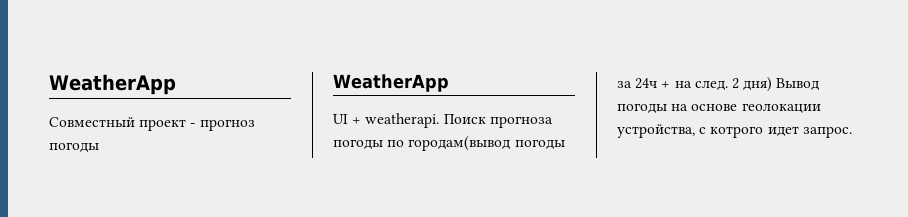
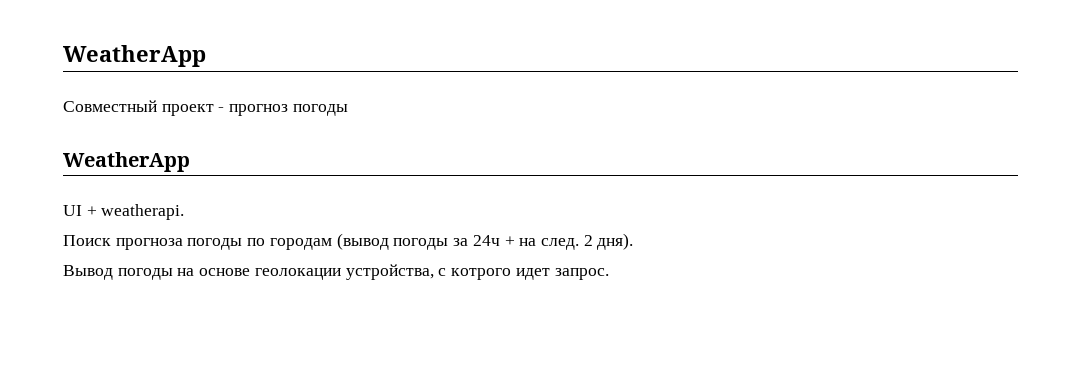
- UI + weatherapi. Поиск прогноза погоды по городам(вывод погоды за 24ч + на след.
+ UI + weatherapi.
+ Поиск прогноза погоды по городам (вывод погоды за 24ч + на след.
- 2 дня) Вывод погоды на основе геолокации устройства, с котрого идет запрос.
+ 2 дня).
+ Вывод погоды на основе геолокации устройства, с котрого идет запрос.

